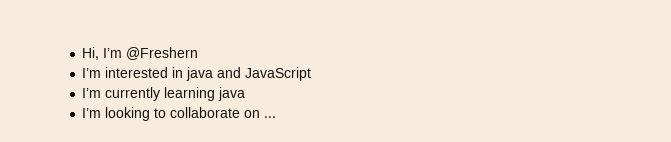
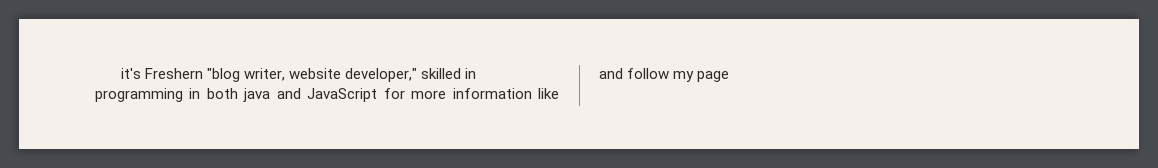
- Hi, I’m @Freshern
- I’m interested in java and JavaScript
- I’m currently learning java
- I’m looking to collaborate on ...
+ it's Freshern "blog writer, website developer," skilled in programming in both java and JavaScript for more information like and follow my page

